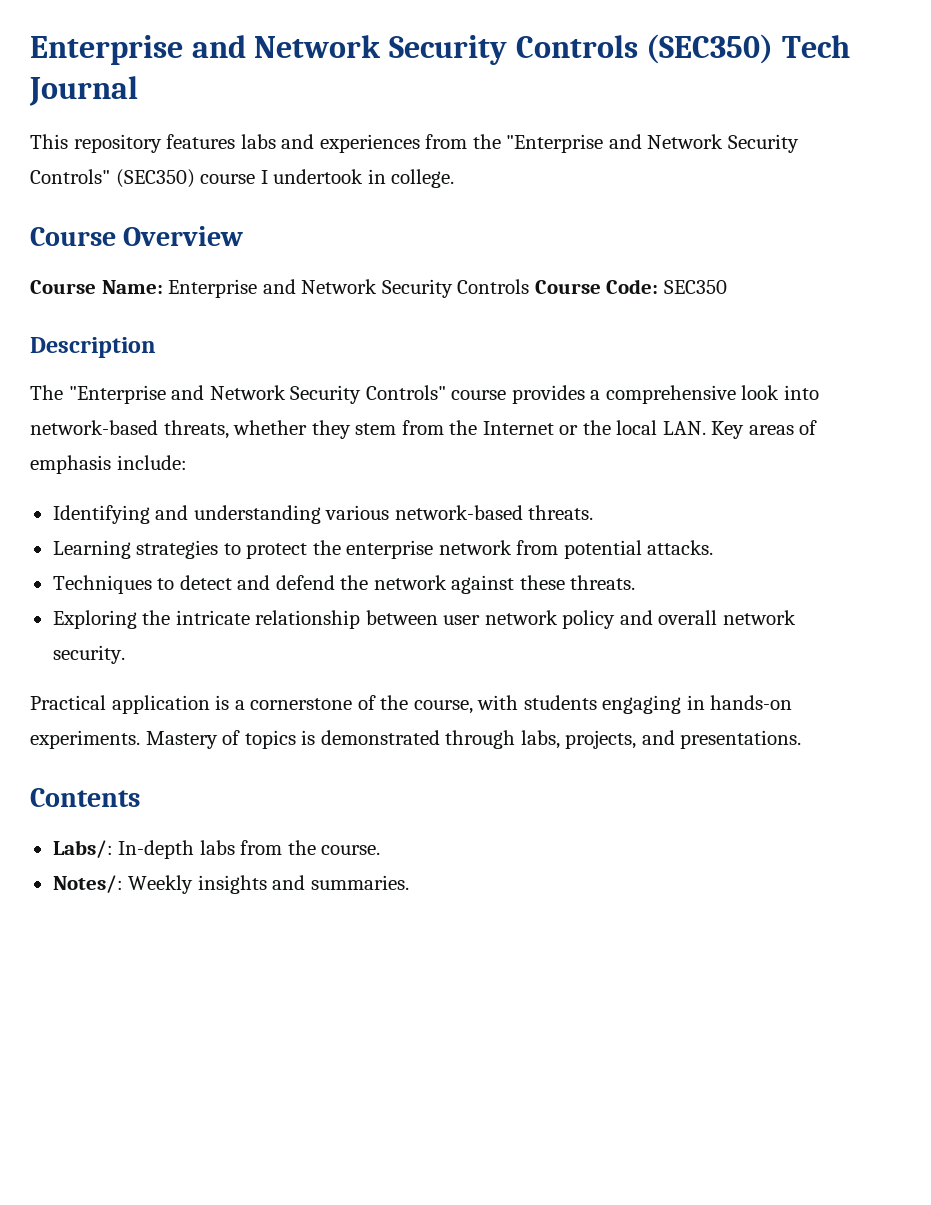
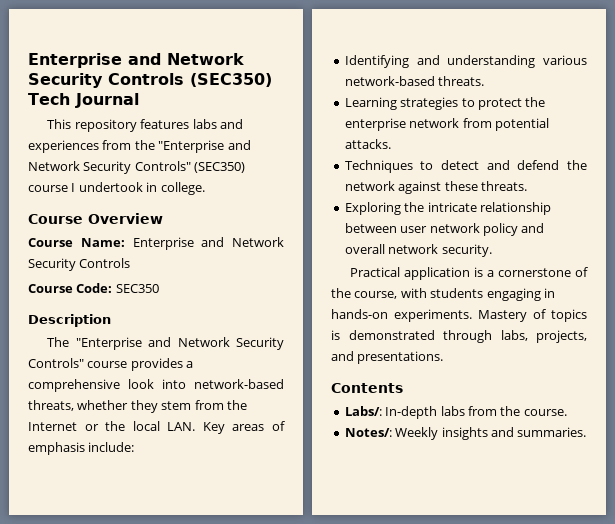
- Course Name: Enterprise and Network Security Controls Course Code: SEC350
+ Course Name: Enterprise and Network Security Controls
+ Course Code: SEC350

